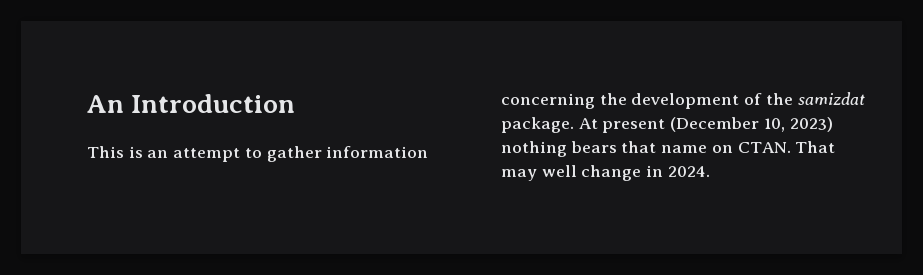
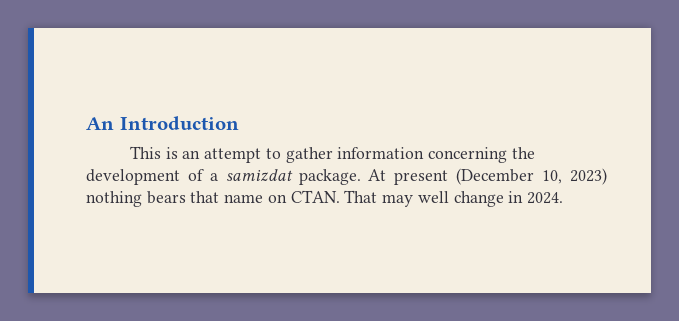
- This is an attempt to gather information concerning the development of the samizdat package.
+ This is an attempt to gather information concerning the development of a samizdat package.

